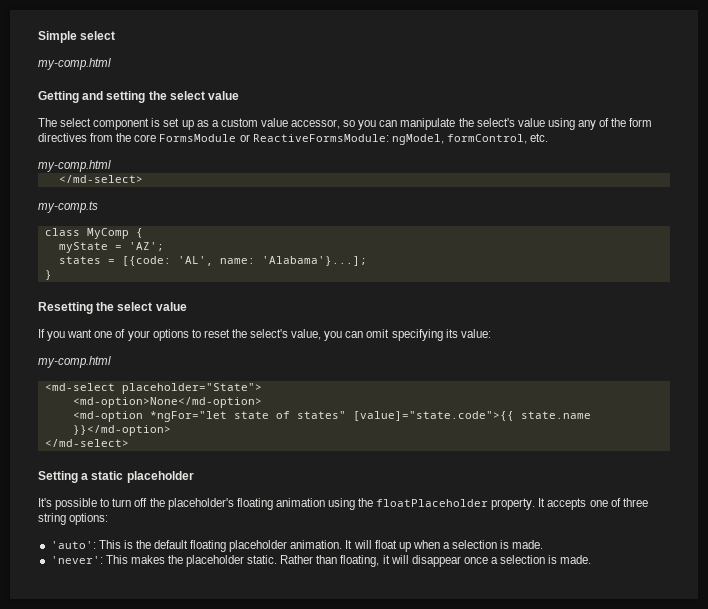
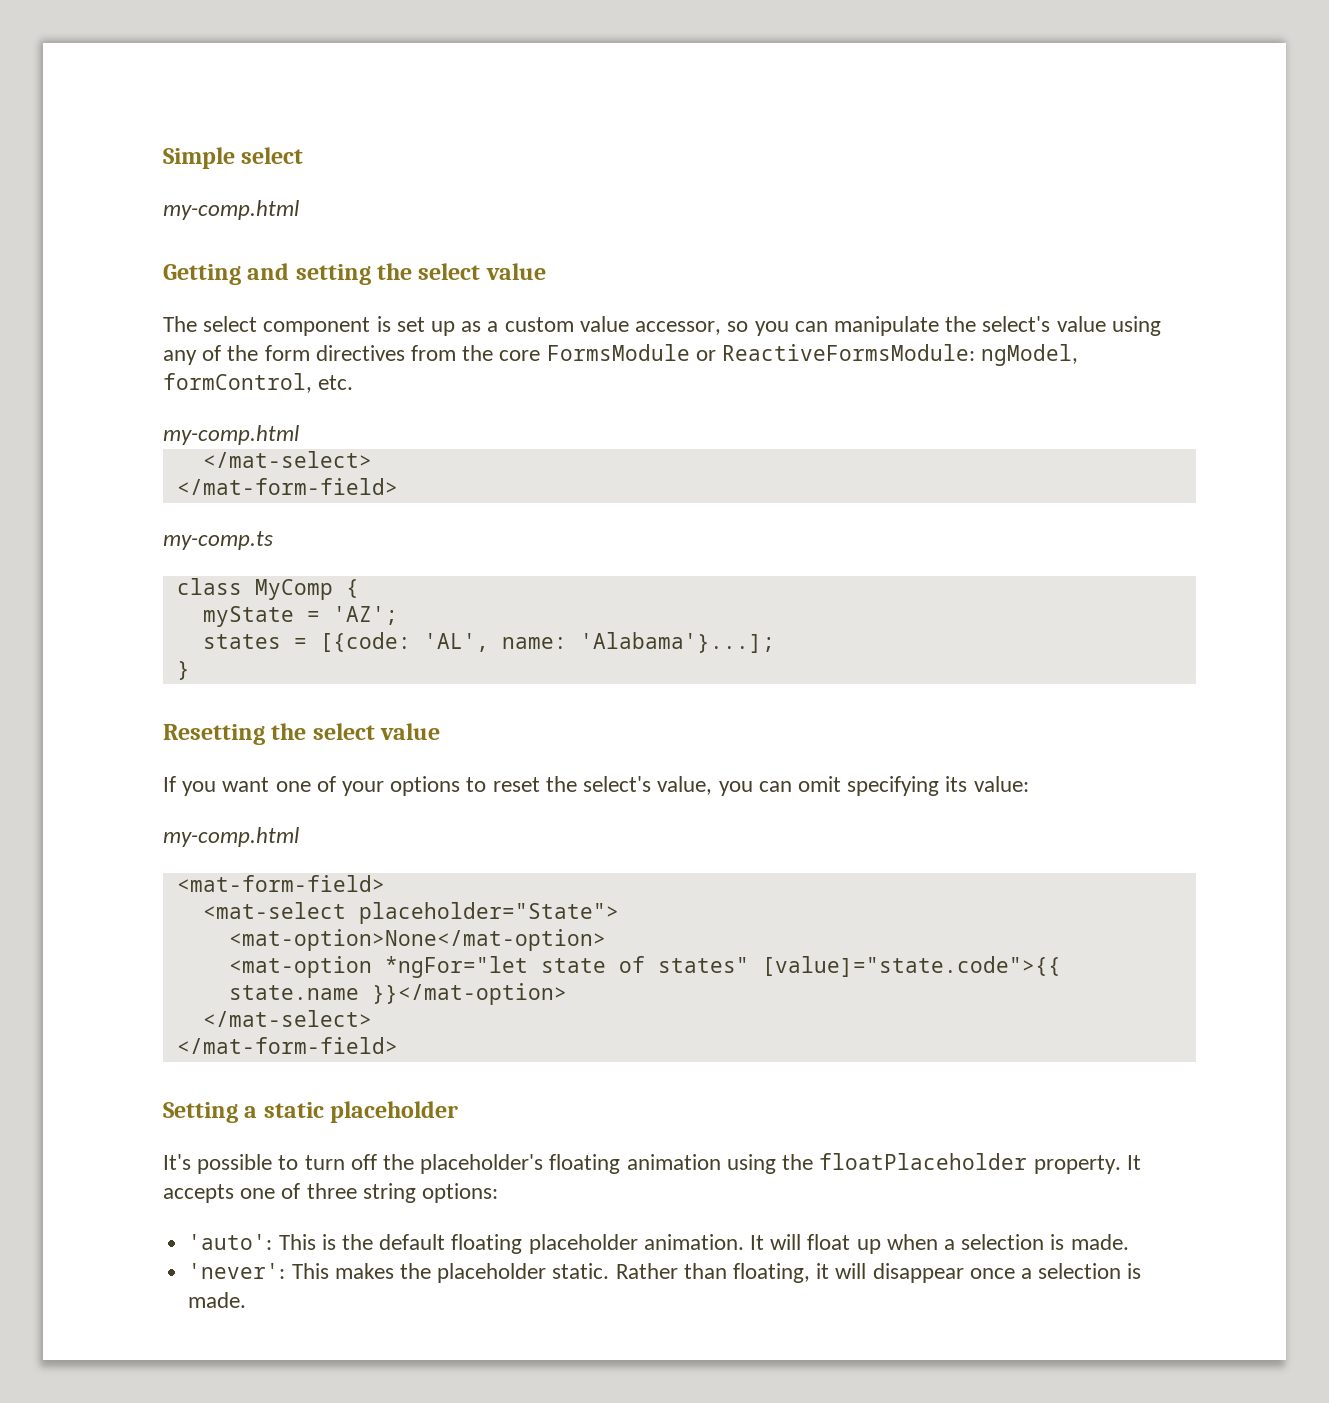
  The select component is set up as a custom value accessor, so you can manipulate the select's value using any of the form directives from the core FormsModule or ReactiveFormsModule: ngModel, formControl, etc.
  my-comp.html
- </md-select>
+ </mat-select>
+ </mat-form-field>
- <md-select placeholder="State">
+ <mat-form-field>
+ <mat-select placeholder="State">
- <md-option>None</md-option>
- <md-option *ngFor="let state of states" [value]="state.code">{{ state.name }}</md-option>
- </md-select>
+ <mat-option>None</mat-option>
+ <mat-option *ngFor="let state of states" [value]="state.code">{{ state.name }}</mat-option>
+ </mat-select>
+ </mat-form-field>

